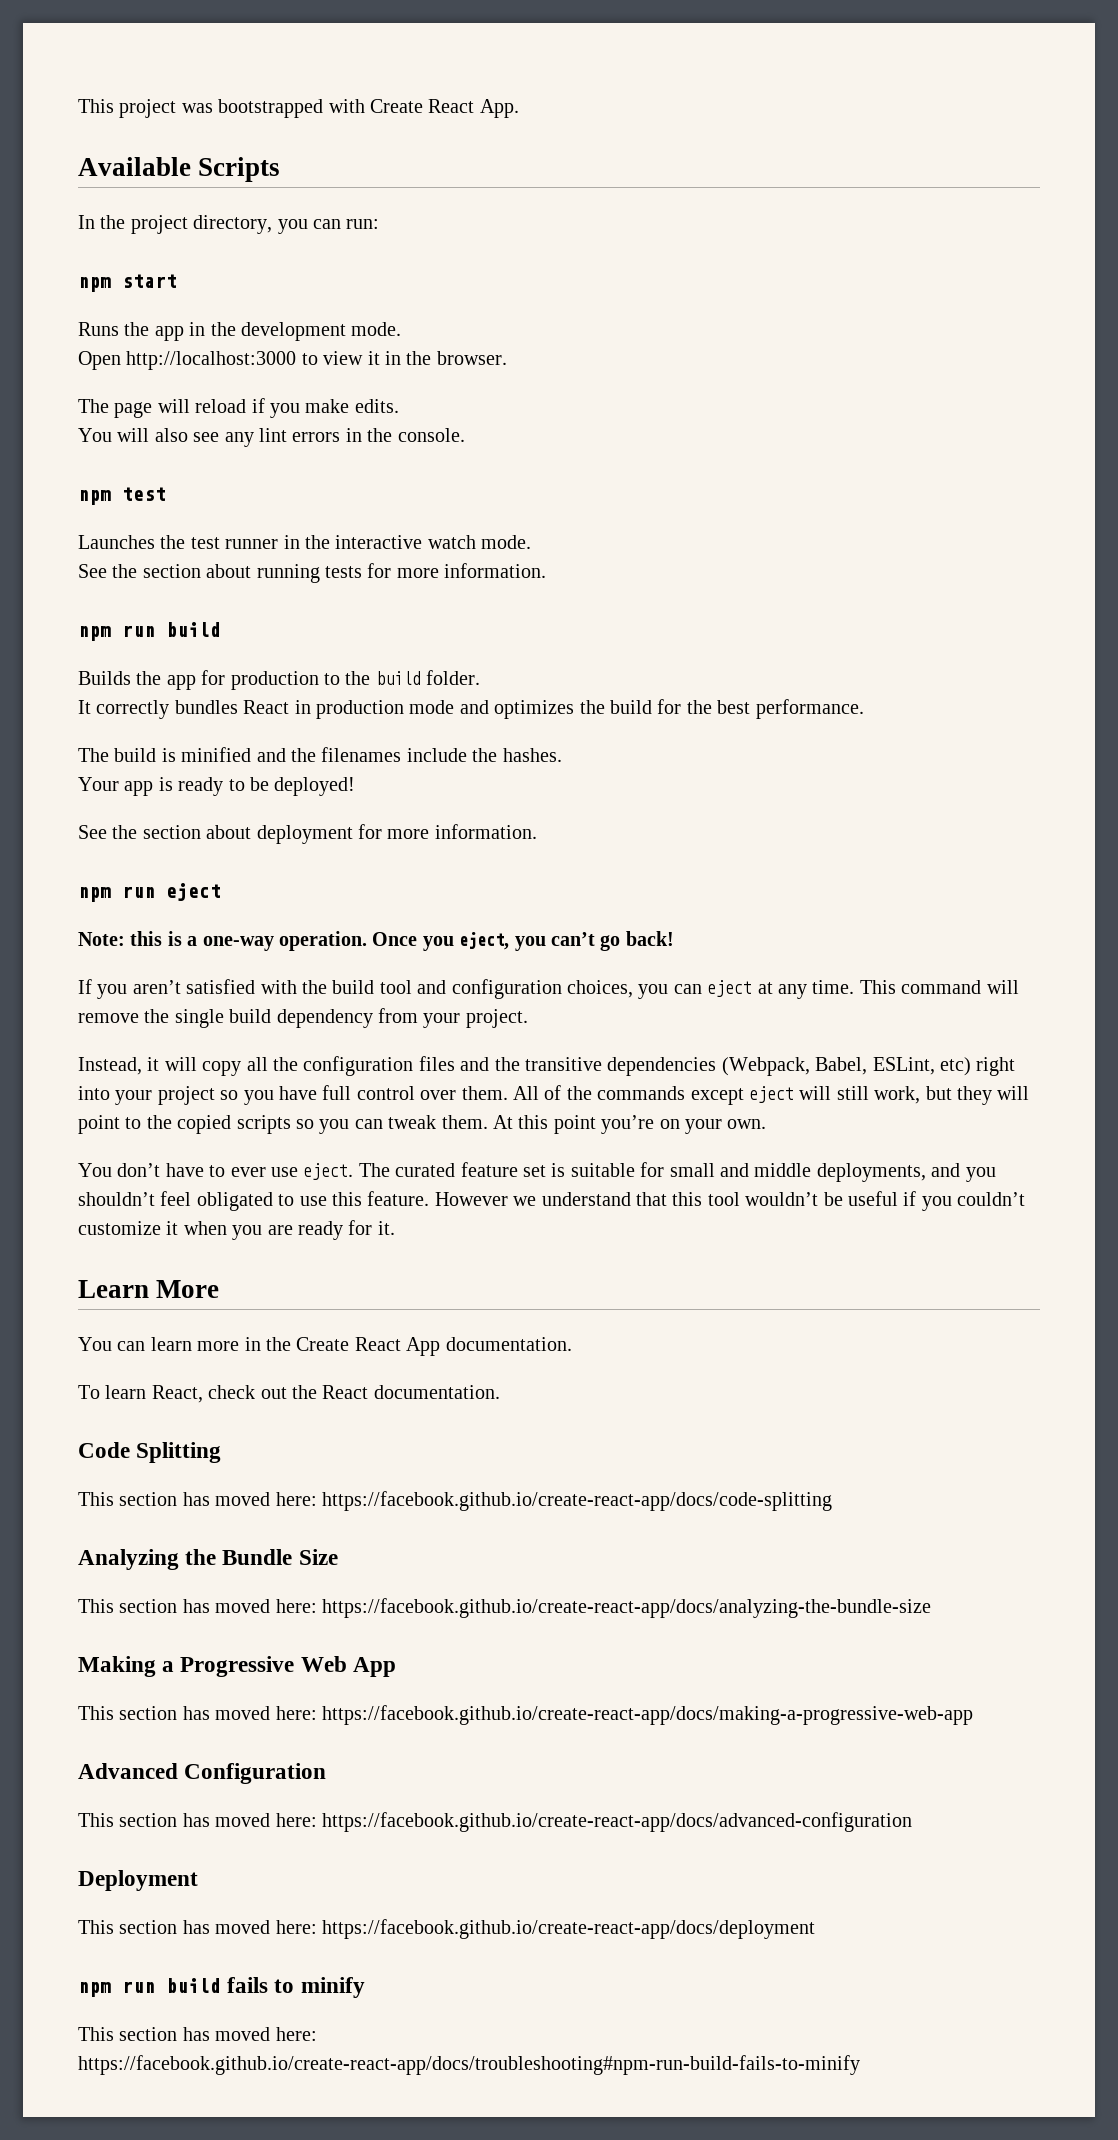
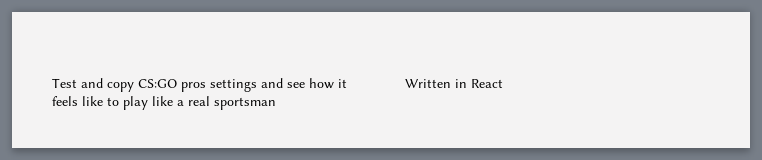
- This project was bootstrapped with Create React App.
- Available Scripts
- In the project directory, you can run:
- npm start
- Runs the app in the development mode.
- Open http://localhost:3000 to view it in the browser.
- The page will reload if you make edits.
- You will also see any lint errors in the console.
- npm test
- Launches the test runner in the interactive watch mode.
- See the section about running tests for more information.
- npm run build
- Builds the app for production to the build folder.
- It correctly bundles React in production mode and optimizes the build for the best performance.
- The build is minified and the filenames include the hashes.
- Your app is ready to be deployed!
- See the section about deployment for more information.
- npm run eject
- Note: this is a one-way operation. Once you eject, you can’t go back!
- If you aren’t satisfied with the build tool and configuration choices, you can eject at any time. This command will remove the single build dependency from your project.
- Instead, it will copy all the configuration files and the transitive dependencies (Webpack, Babel, ESLint, etc) right into your project so you have full control over them. All of the commands except eject will still work, but they will point to the copied scripts so you can tweak them. At this point you’re on your own.
- You don’t have to ever use eject. The curated feature set is suitable for small and middle deployments, and you shouldn’t feel obligated to use this feature. However we understand that this tool wouldn’t be useful if you couldn’t customize it when you are ready for it.
- Learn More
- You can learn more in the Create React App documentation.
- To learn React, check out the React documentation.
- Code Splitting
- This section has moved here: https://facebook.github.io/create-react-app/docs/code-splitting
- Analyzing the Bundle Size
- This section has moved here: https://facebook.github.io/create-react-app/docs/analyzing-the-bundle-size
- Making a Progressive Web App
- This section has moved here: https://facebook.github.io/create-react-app/docs/making-a-progressive-web-app
- Advanced Configuration
- This section has moved here: https://facebook.github.io/create-react-app/docs/advanced-configuration
- Deployment
- This section has moved here: https://facebook.github.io/create-react-app/docs/deployment
- npm run build fails to minify
- This section has moved here: https://facebook.github.io/create-react-app/docs/troubleshooting#npm-run-build-fails-to-minify
+ Test and copy CS:GO pros settings and see how it feels like to play like a real sportsman
+ Written in React

